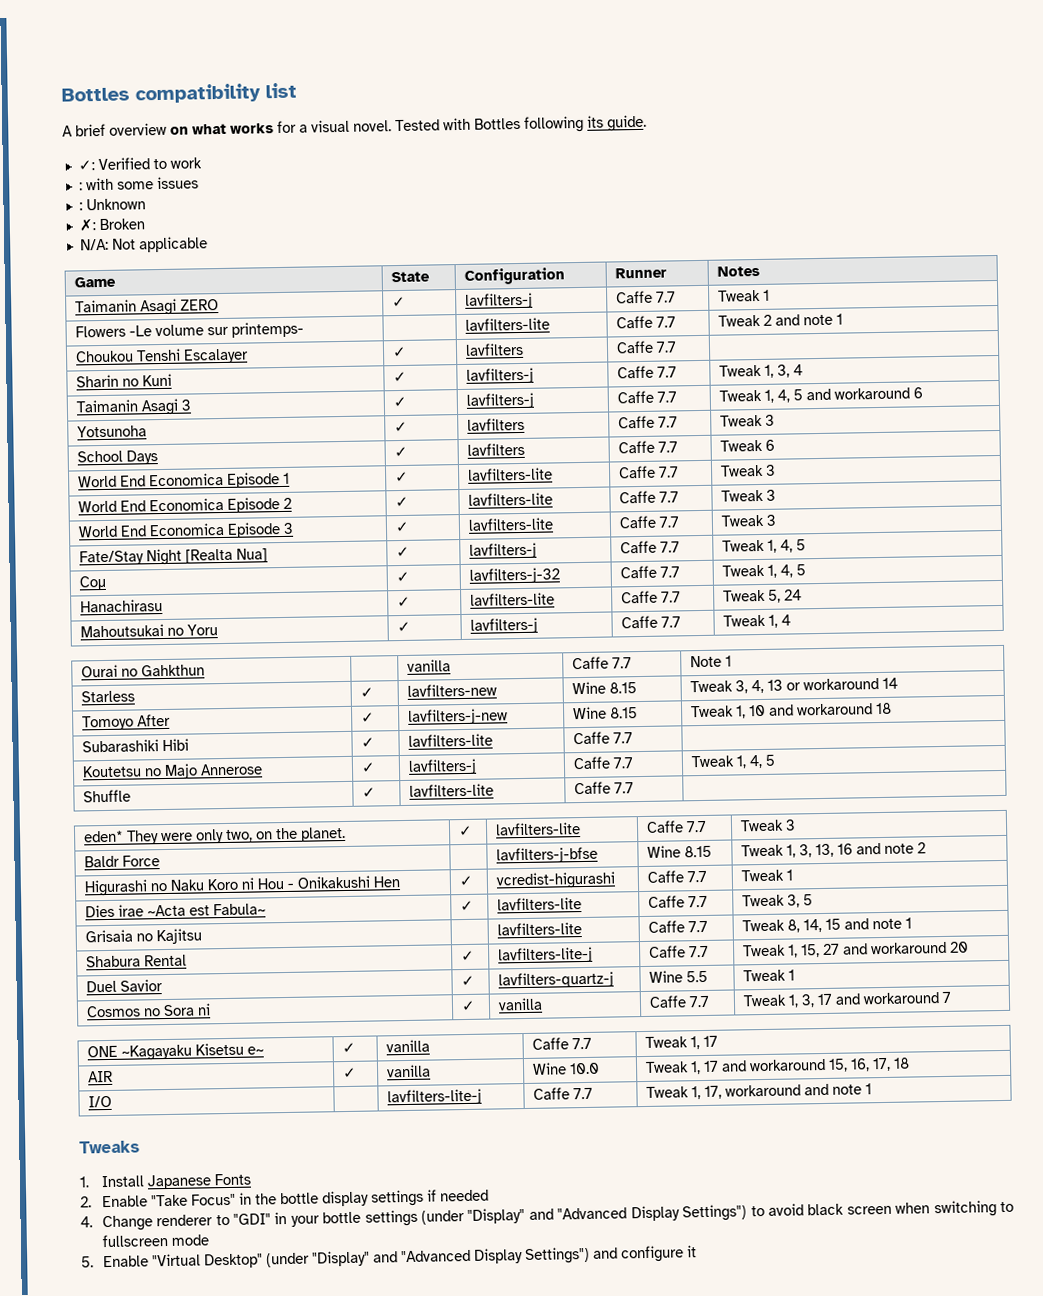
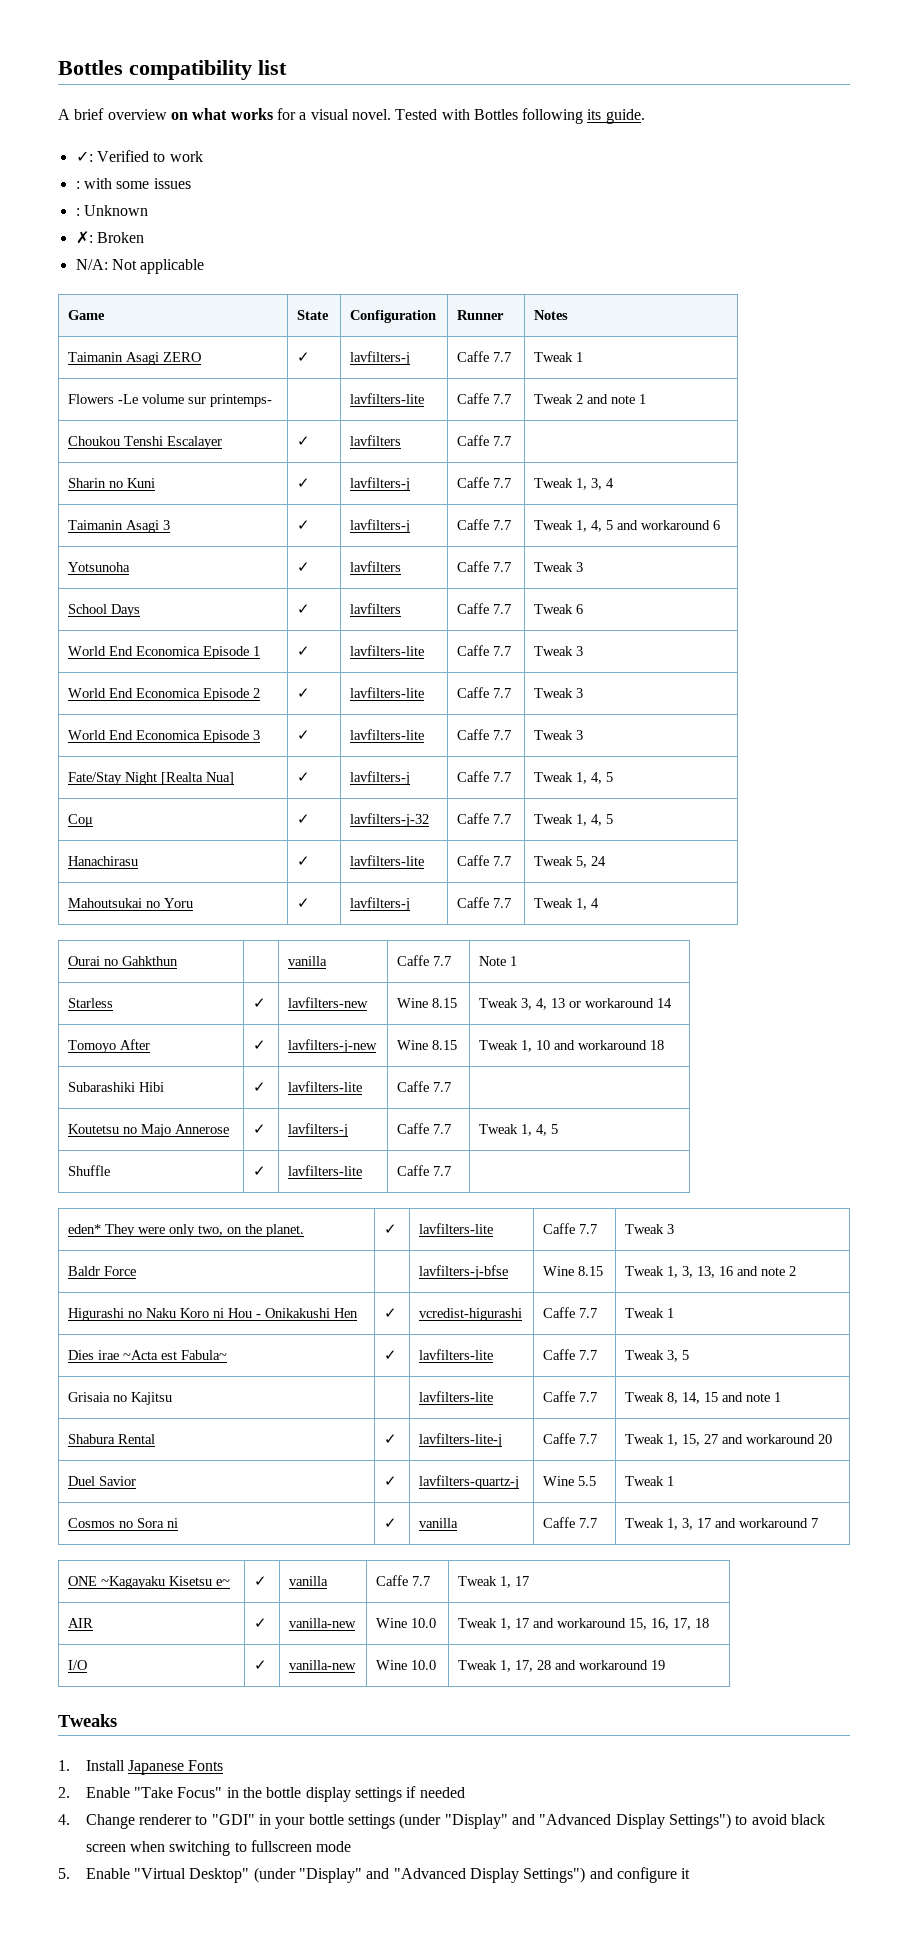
- AIR | ✓ | vanilla | Wine 10.0 | Tweak 1, 17 and workaround 15, 16, 17, 18
+ AIR | ✓ | vanilla-new | Wine 10.0 | Tweak 1, 17 and workaround 15, 16, 17, 18
- I/O | | lavfilters-lite-j | Caffe 7.7 | Tweak 1, 17, workaround and note 1
+ I/O | ✓ | vanilla-new | Wine 10.0 | Tweak 1, 17, 28 and workaround 19

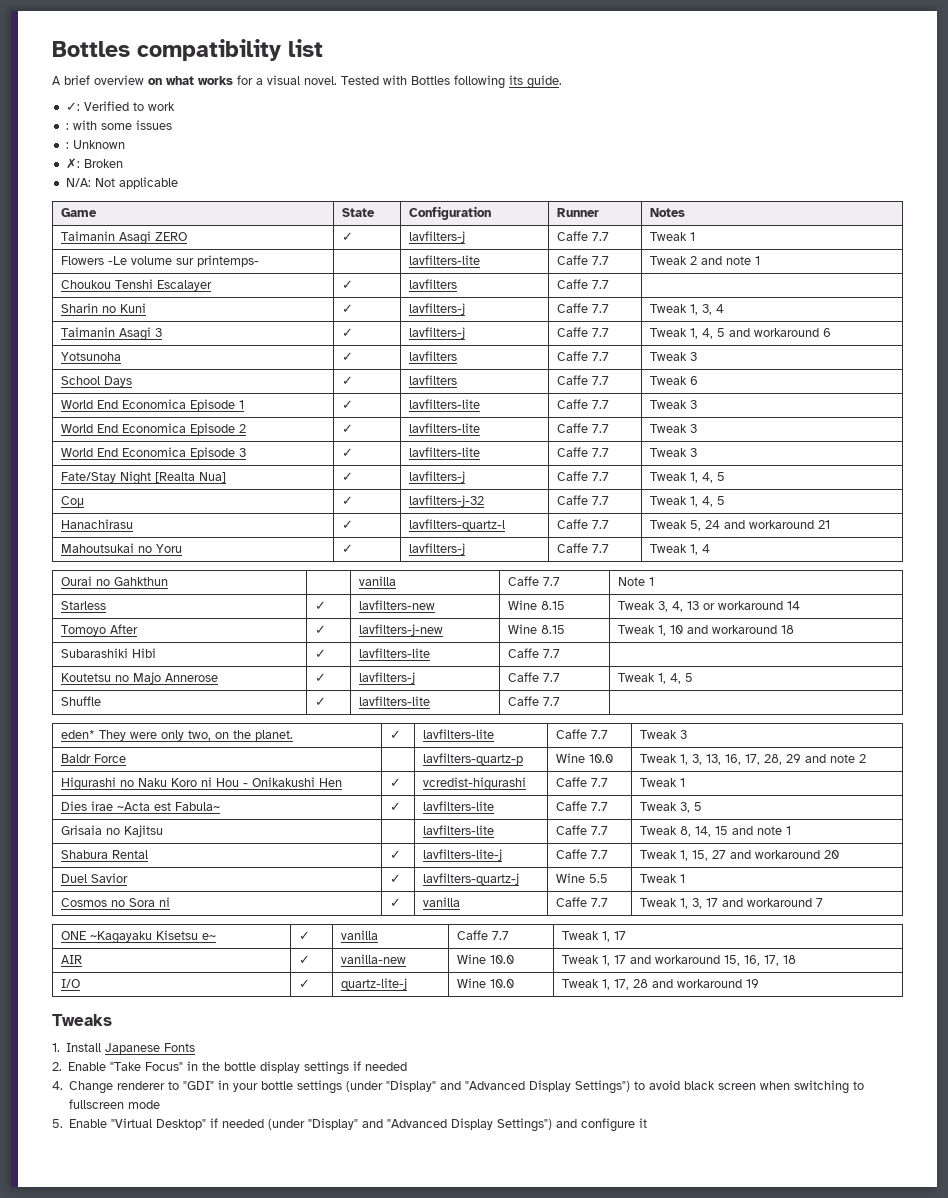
- Hanachirasu | ✓ | lavfilters-lite | Caffe 7.7 | Tweak 5, 24
+ Hanachirasu | ✓ | lavfilters-quartz-l | Caffe 7.7 | Tweak 5, 24 and workaround 21
- Baldr Force | | lavfilters-j-bfse | Wine 8.15 | Tweak 1, 3, 13, 16 and note 2
+ Baldr Force | | lavfilters-quartz-p | Wine 10.0 | Tweak 1, 3, 13, 16, 17, 28, 29 and note 2
- I/O | ✓ | vanilla-new | Wine 10.0 | Tweak 1, 17, 28 and workaround 19
+ I/O | ✓ | quartz-lite-j | Wine 10.0 | Tweak 1, 17, 28 and workaround 19
- 5. Enable "Virtual Desktop" (under "Display" and "Advanced Display Settings") and configure it
+ 5. Enable "Virtual Desktop" if needed (under "Display" and "Advanced Display Settings") and configure it

